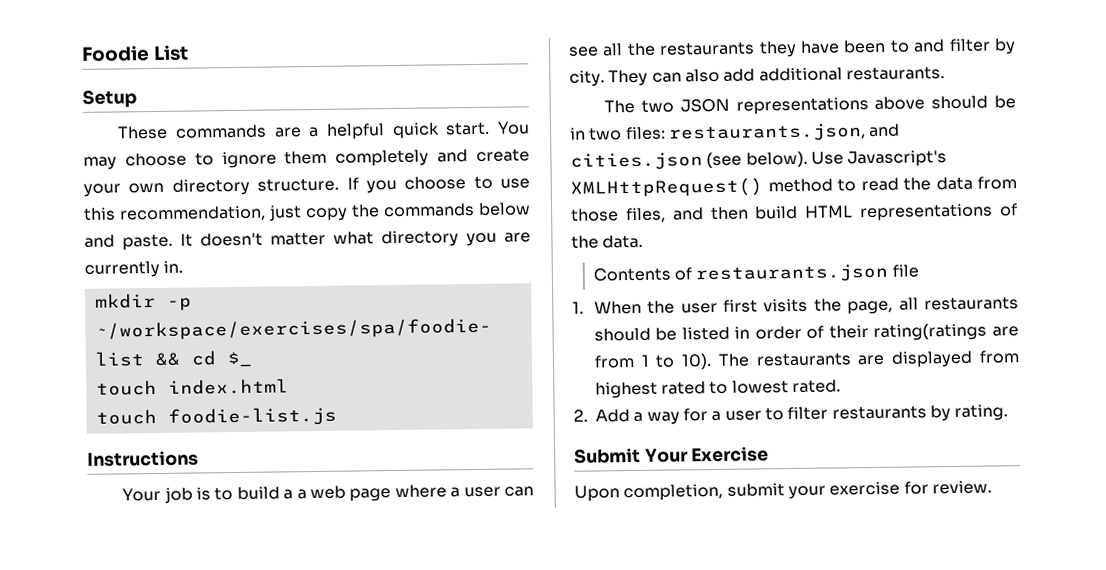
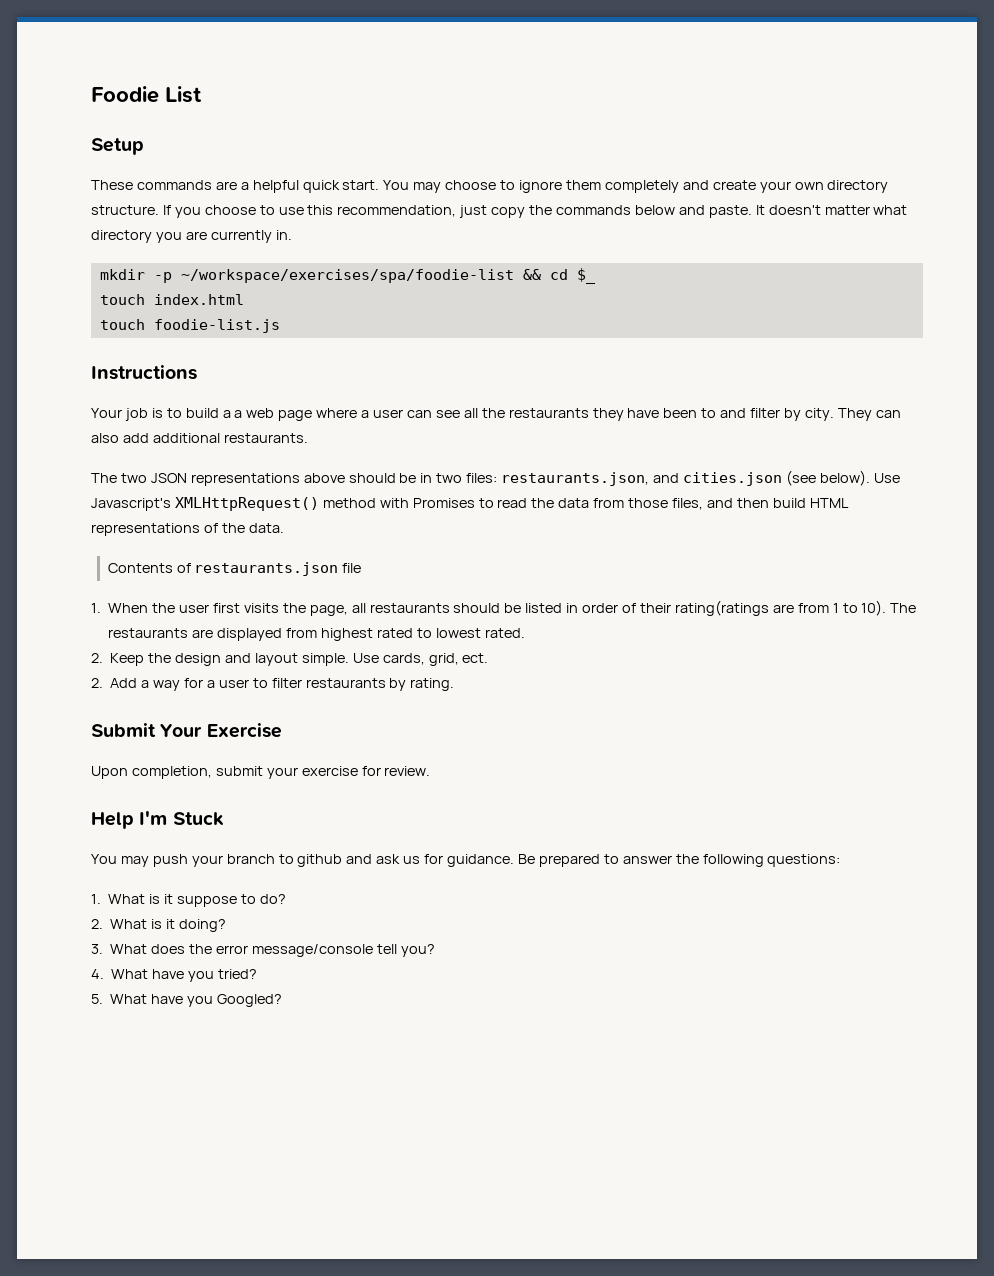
- Use Javascript's XMLHttpRequest() method to read the data from those files, and then build HTML representations of the data.
+ Use Javascript's XMLHttpRequest() method with Promises to read the data from those files, and then build HTML representations of the data.
+ 2. Keep the design and layout simple. Use cards, grid, ect.
+ Help I'm Stuck
+ You may push your branch to github and ask us for guidance. Be prepared to answer the following questions:
+ 1. What is it suppose to do?
+ 2. What is it doing?
+ 3. What does the error message/console tell you?
+ 4. What have you tried?
+ 5. What have you Googled?

